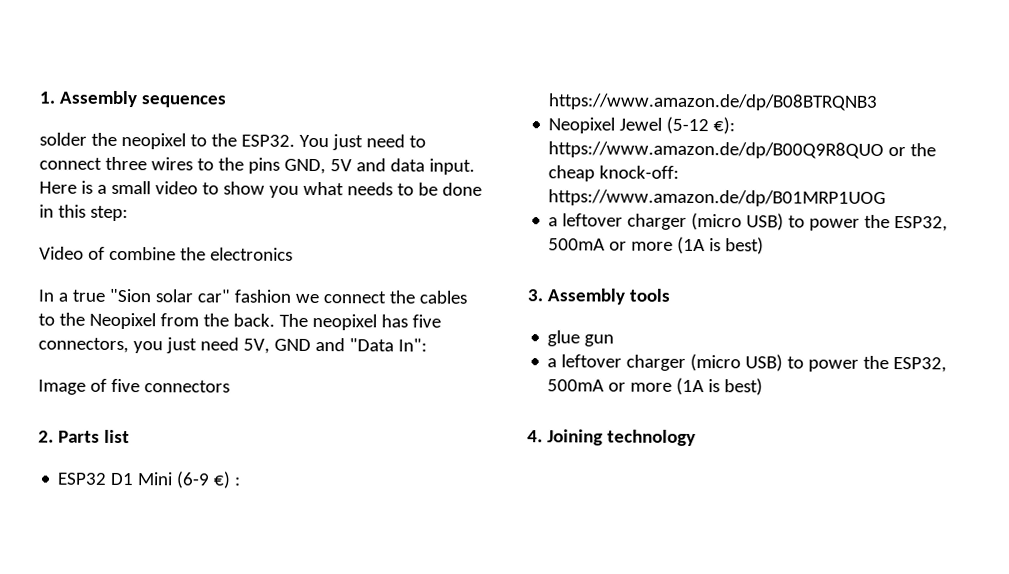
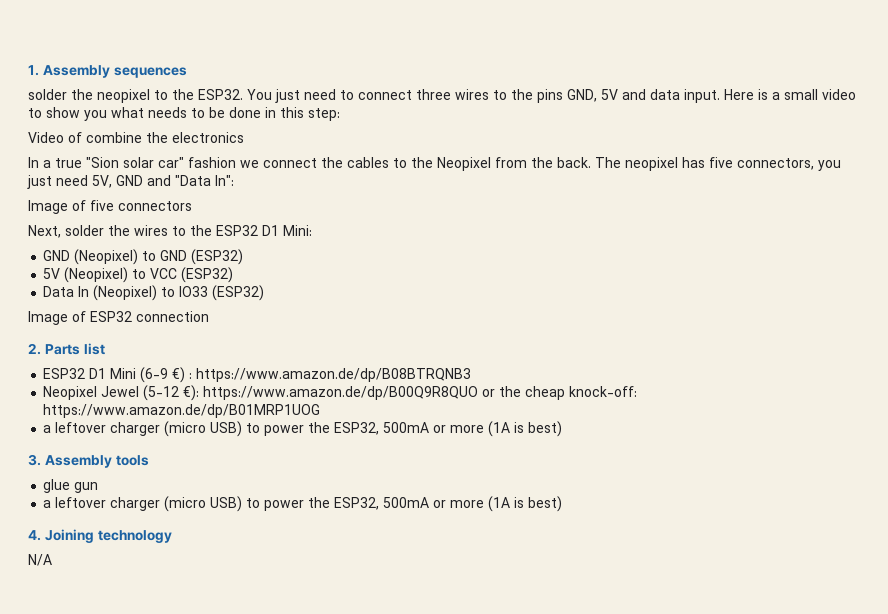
+ Next, solder the wires to the ESP32 D1 Mini:
+ GND (Neopixel) to GND (ESP32)
+ 5V (Neopixel) to VCC (ESP32)
+ Data In (Neopixel) to IO33 (ESP32)
+ Image of ESP32 connection
+ N/A

